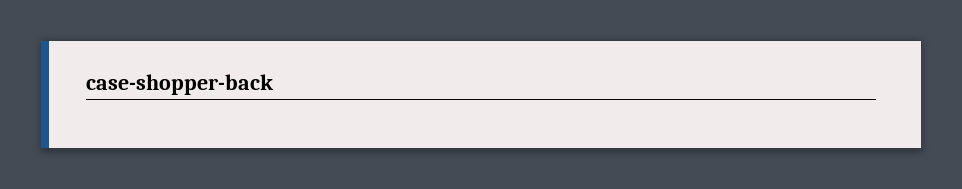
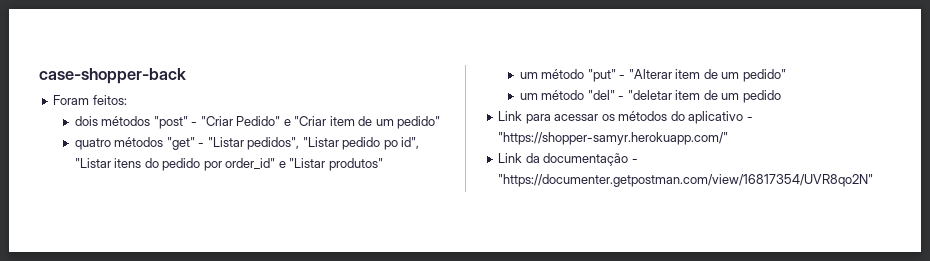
+ Foram feitos:
+ dois métodos "post" - "Criar Pedido" e "Criar item de um pedido"
+ quatro métodos "get" - "Listar pedidos", "Listar pedido po id", "Listar itens do pedido por order_id" e "Listar produtos"
+ um método "put" - "Alterar item de um pedido"
+ um método "del" - "deletar item de um pedido
+ Link para acessar os métodos do aplicativo - "https://shopper-samyr.herokuapp.com/"
+ Link da documentação - "https://documenter.getpostman.com/view/16817354/UVR8qo2N"

